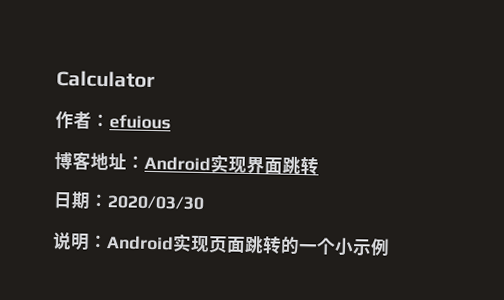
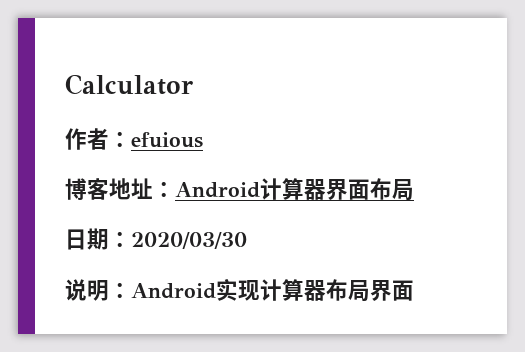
- 博客地址：Android实现界面跳转
+ 博客地址：Android计算器界面布局
- 说明：Android实现页面跳转的一个小示例
+ 说明：Android实现计算器布局界面

